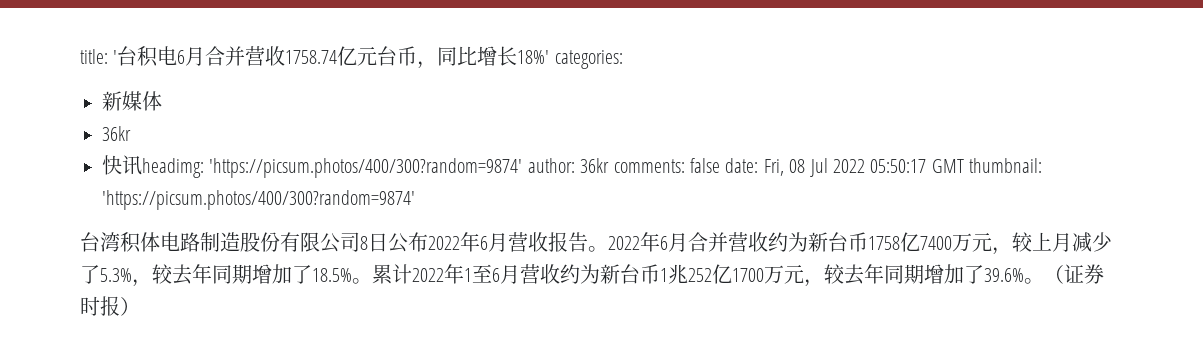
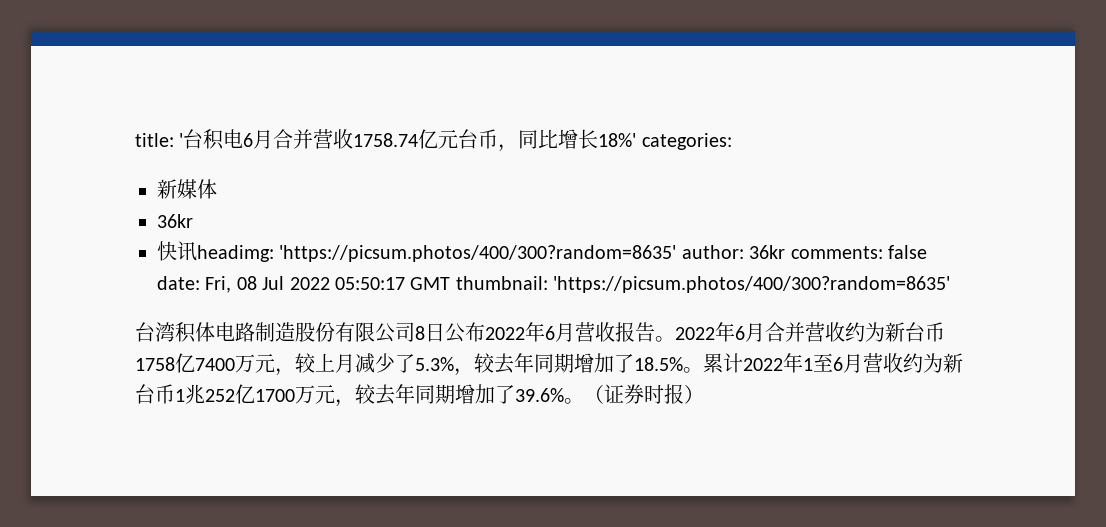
- 快讯headimg: 'https://picsum.photos/400/300?random=9874' author: 36kr comments: false date: Fri, 08 Jul 2022 05:50:17 GMT thumbnail: 'https://picsum.photos/400/300?random=9874'
+ 快讯headimg: 'https://picsum.photos/400/300?random=8635' author: 36kr comments: false date: Fri, 08 Jul 2022 05:50:17 GMT thumbnail: 'https://picsum.photos/400/300?random=8635'

